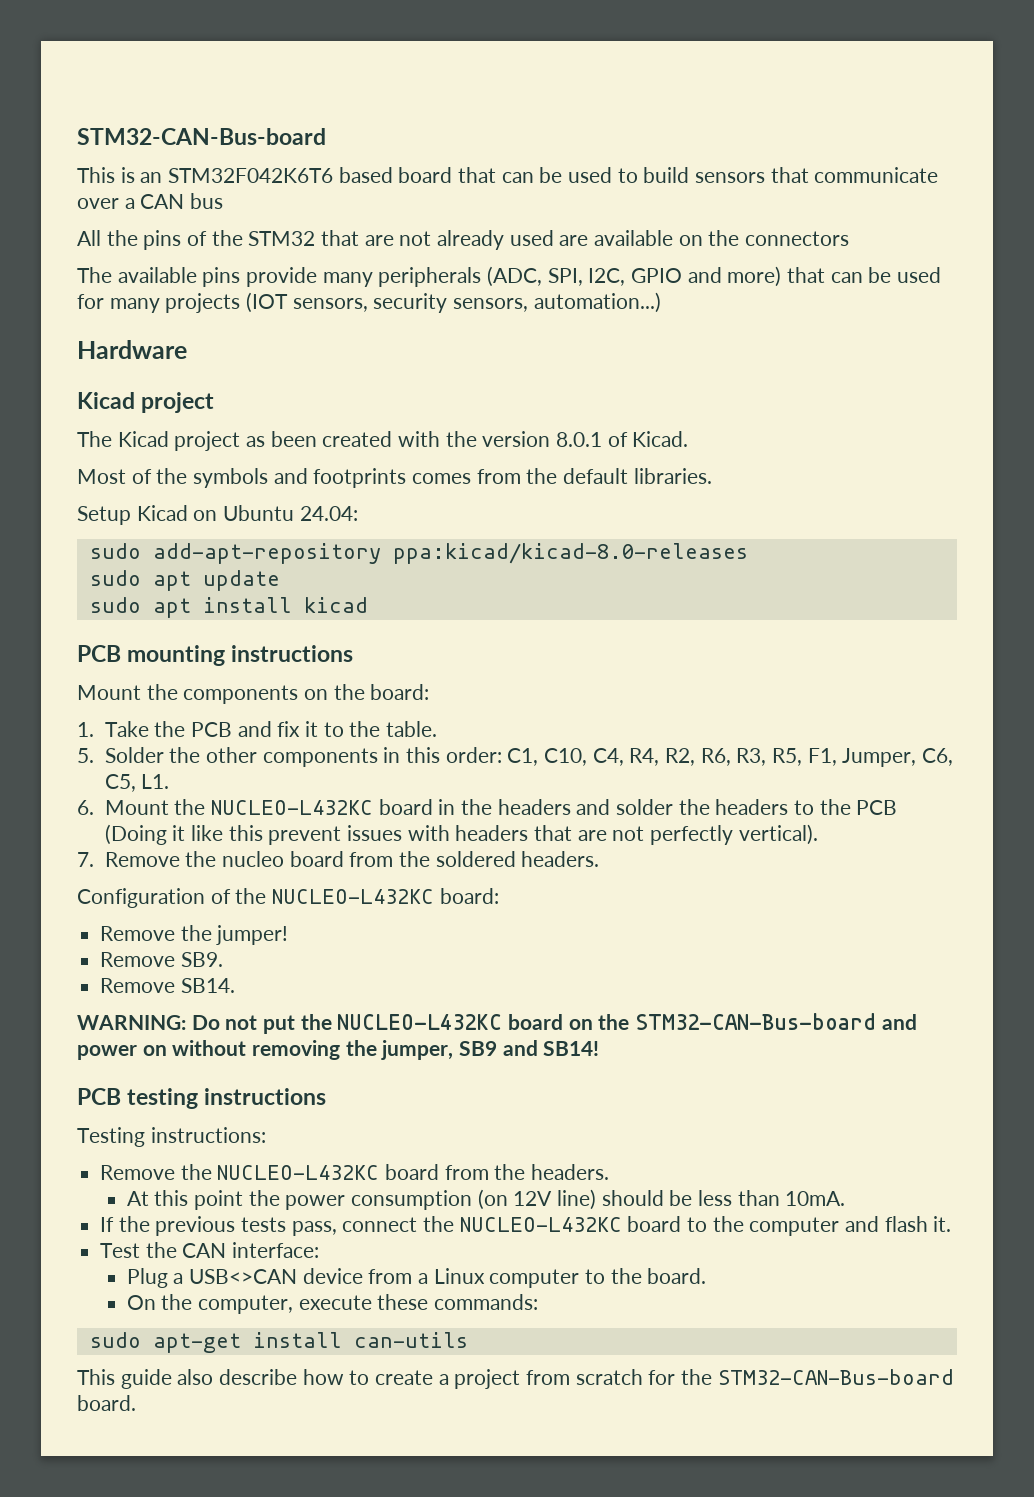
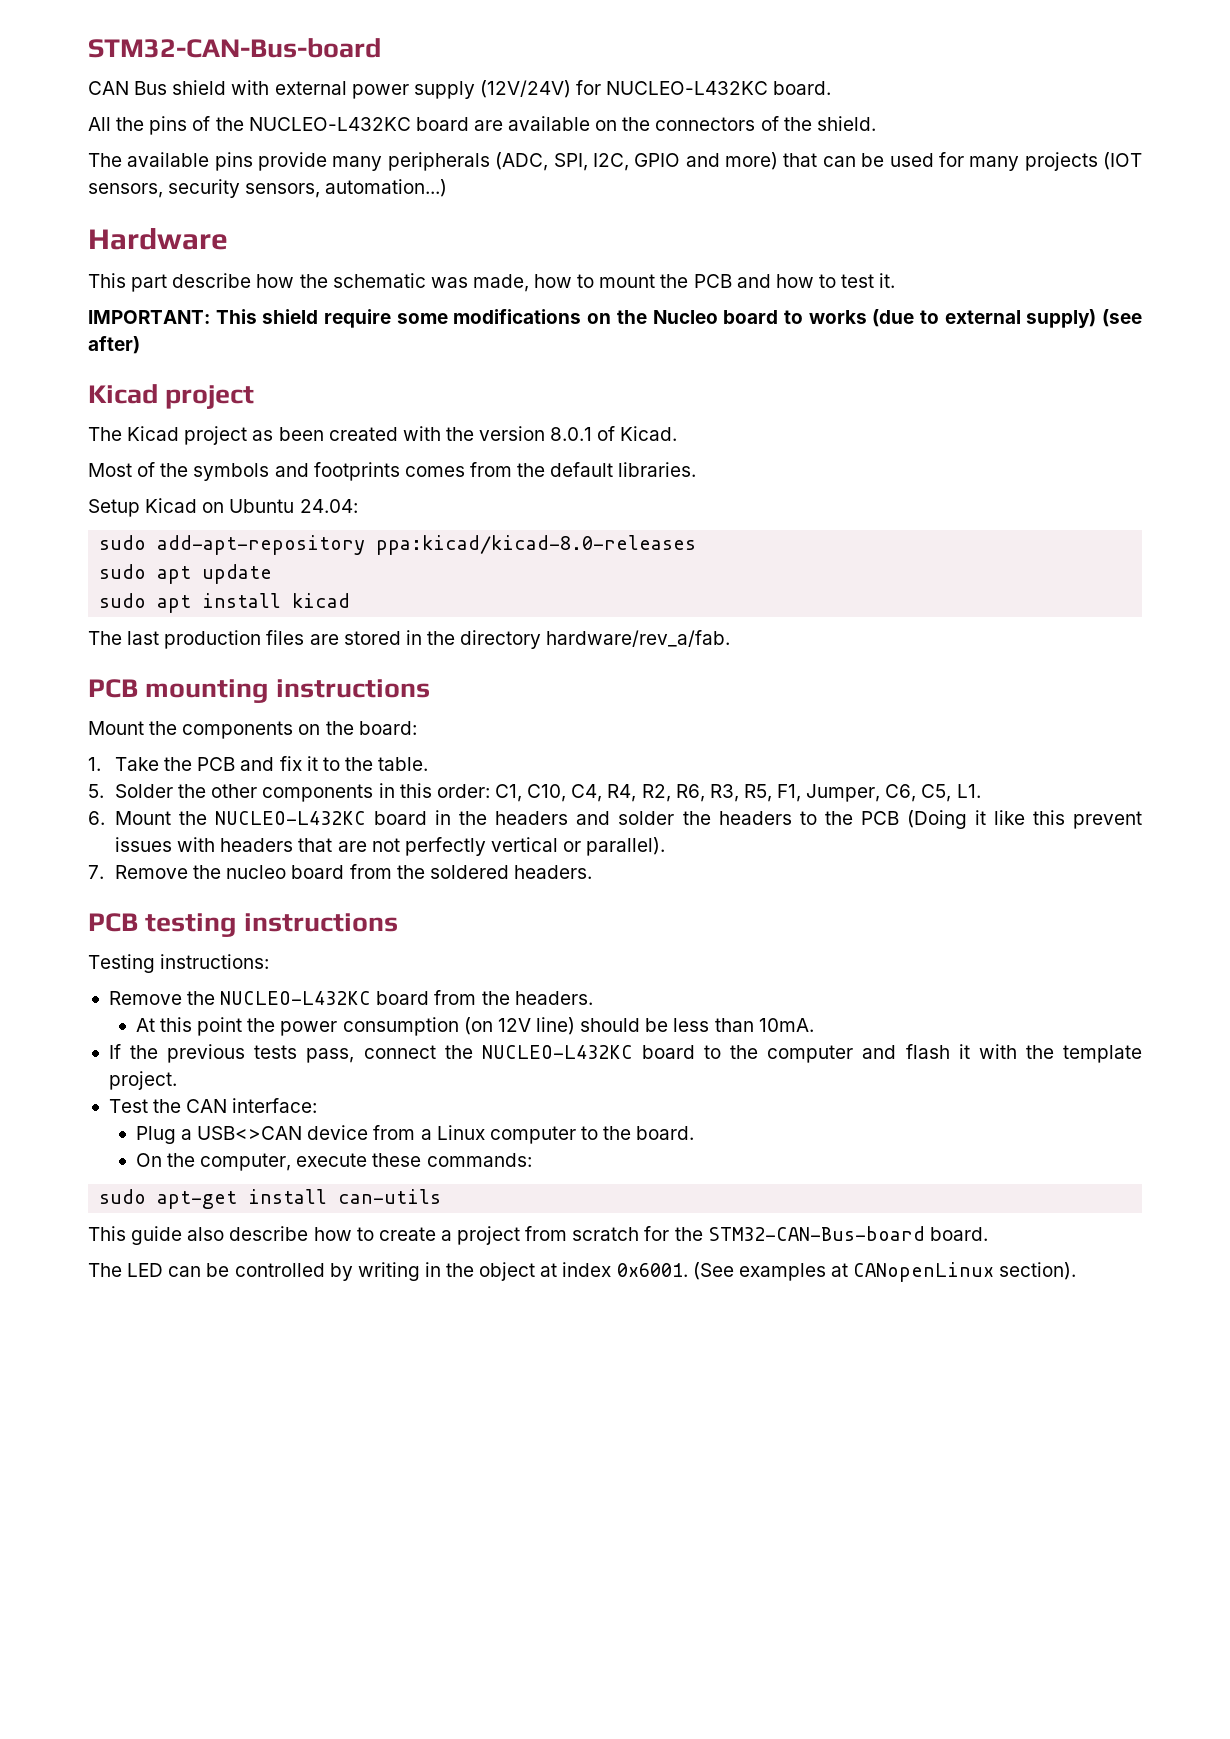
- This is an STM32F042K6T6 based board that can be used to build sensors that communicate over a CAN bus
+ CAN Bus shield with external power supply (12V/24V) for NUCLEO-L432KC board.
- All the pins of the STM32 that are not already used are available on the connectors
+ All the pins of the NUCLEO-L432KC board are available on the connectors of the shield.
+ This part describe how the schematic was made, how to mount the PCB and how to test it.
+ IMPORTANT: This shield require some modifications on the Nucleo board to works (due to external supply) (see after)
+ The last production files are stored in the directory hardware/rev_a/fab.
- 6. Mount the NUCLEO-L432KC board in the headers and solder the headers to the PCB (Doing it like this prevent issues with headers that are not perfectly vertical).
+ 6. Mount the NUCLEO-L432KC board in the headers and solder the headers to the PCB (Doing it like this prevent issues with headers that are not perfectly vertical or parallel).
- Configuration of the NUCLEO-L432KC board:
- Remove the jumper!
- Remove SB9.
- Remove SB14.
- WARNING: Do not put the NUCLEO-L432KC board on the STM32-CAN-Bus-board and power on without removing the jumper, SB9 and SB14!
- If the previous tests pass, connect the NUCLEO-L432KC board to the computer and flash it.
+ If the previous tests pass, connect the NUCLEO-L432KC board to the computer and flash it with the template project.
+ The LED can be controlled by writing in the object at index 0x6001. (See examples at CANopenLinux section).

